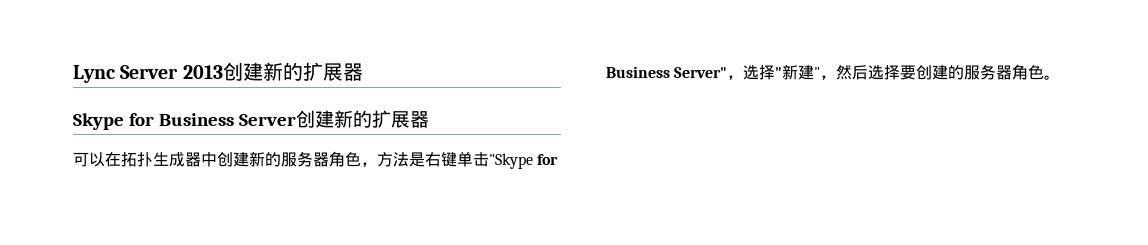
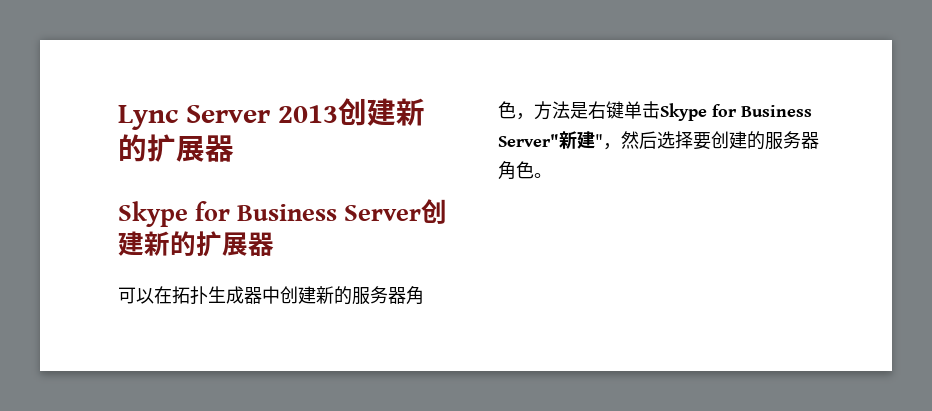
- 可以在拓扑生成器中创建新的服务器角色，方法是右键单击"Skype for Business Server"，选择"新建"，然后选择要创建的服务器角色。
+ 可以在拓扑生成器中创建新的服务器角色，方法是右键单击Skype for Business Server"新建"，然后选择要创建的服务器角色。

